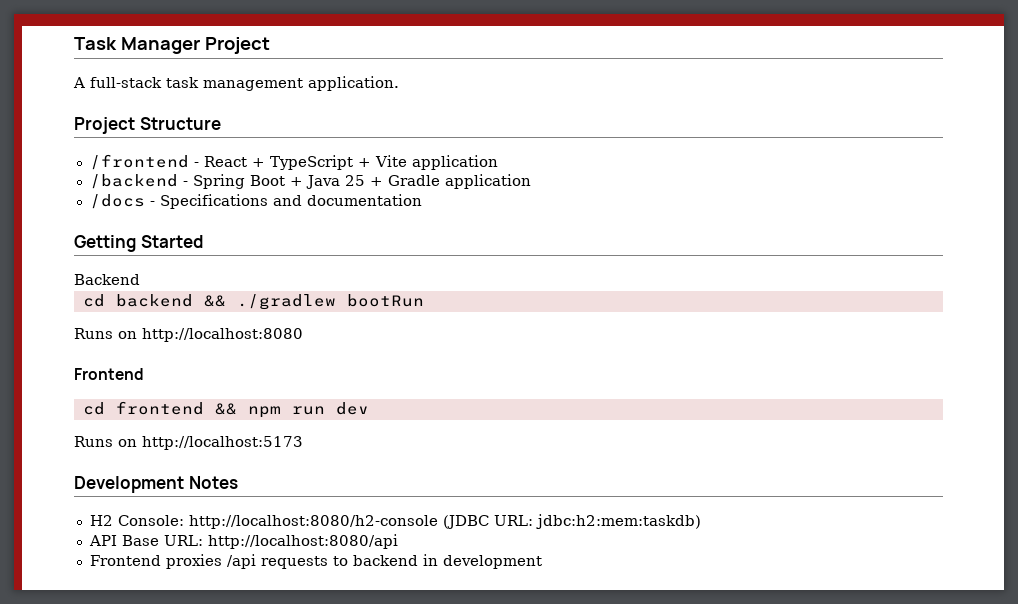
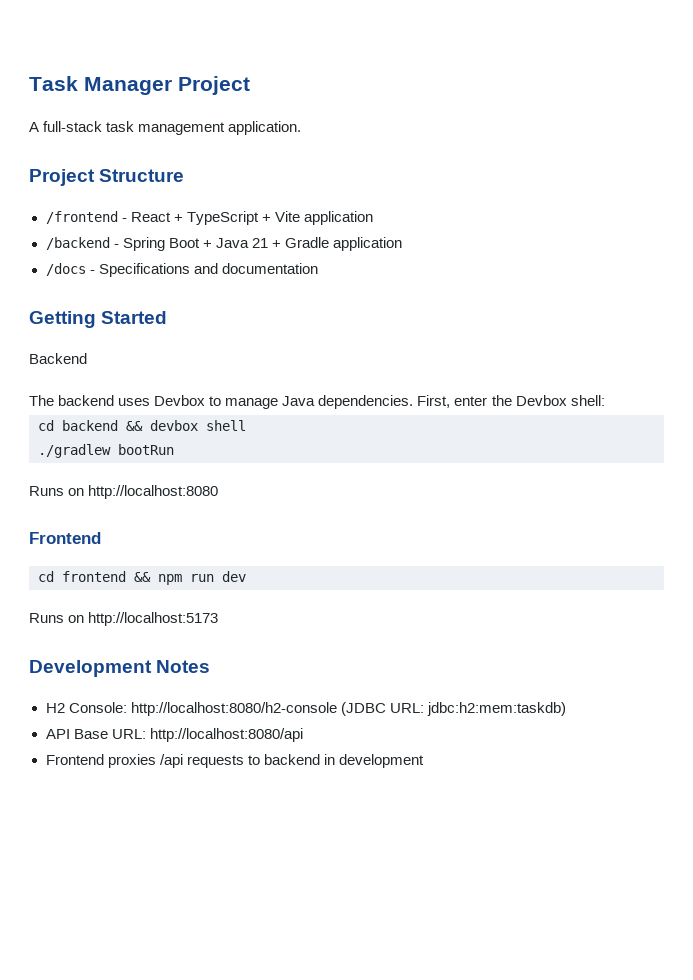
- /backend - Spring Boot + Java 25 + Gradle application
+ /backend - Spring Boot + Java 21 + Gradle application
+ The backend uses Devbox to manage Java dependencies. First, enter the Devbox shell:
- cd backend && ./gradlew bootRun
+ cd backend && devbox shell
+ ./gradlew bootRun

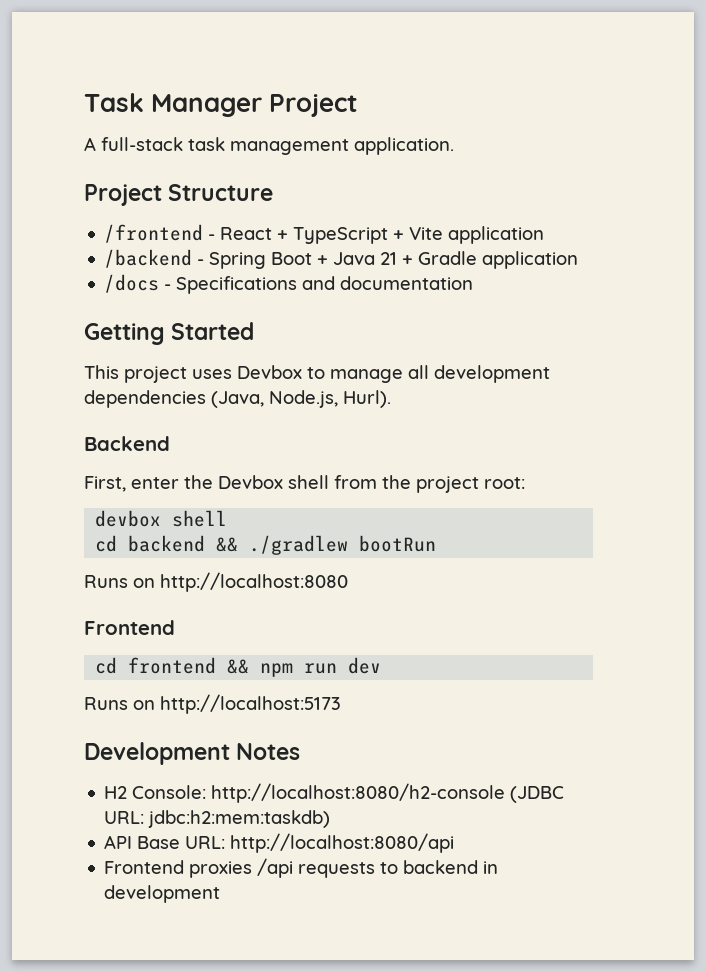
+ This project uses Devbox to manage all development dependencies (Java, Node.js, Hurl).
  Backend
- The backend uses Devbox to manage Java dependencies. First, enter the Devbox shell:
+ First, enter the Devbox shell from the project root:
+ devbox shell
- cd backend && devbox shell
- ./gradlew bootRun
+ cd backend && ./gradlew bootRun

